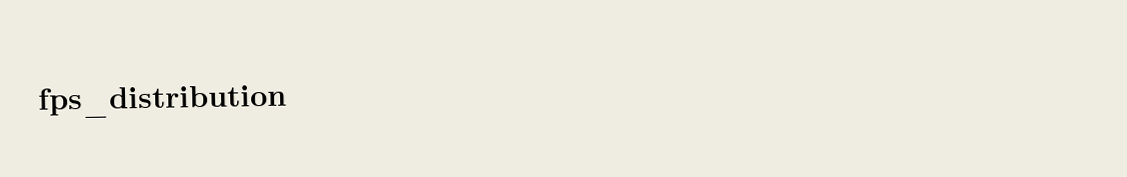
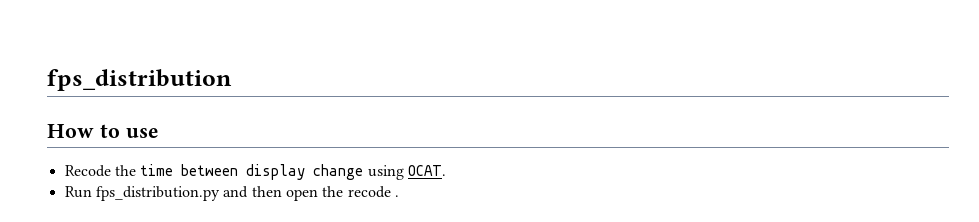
+ How to use
+ Recode the time between display change using OCAT.
+ Run fps_distribution.py and then open the recode .

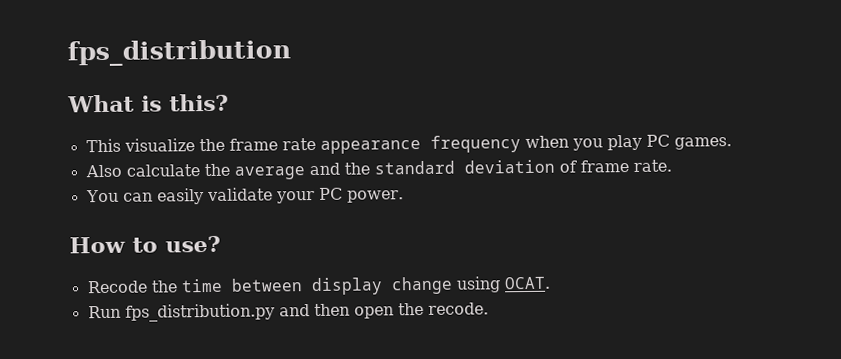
+ What is this?
+ This visualize the frame rate appearance frequency when you play PC games.
+ Also calculate the average and the standard deviation of frame rate.
+ You can easily validate your PC power.
- How to use
+ How to use?
- Run fps_distribution.py and then open the recode .
+ Run fps_distribution.py and then open the recode.

